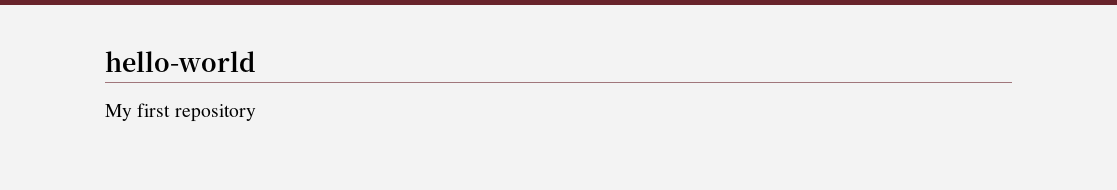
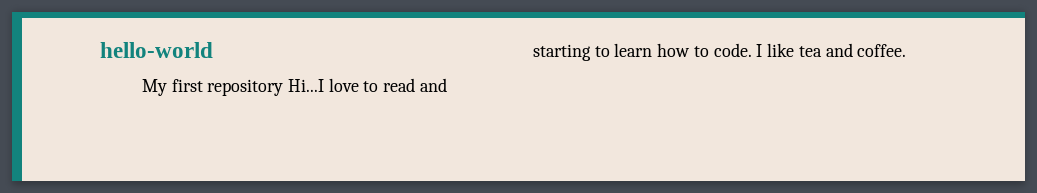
- My first repository
+ My first repository Hi...I love to read and starting to learn how to code. I like tea and coffee.

